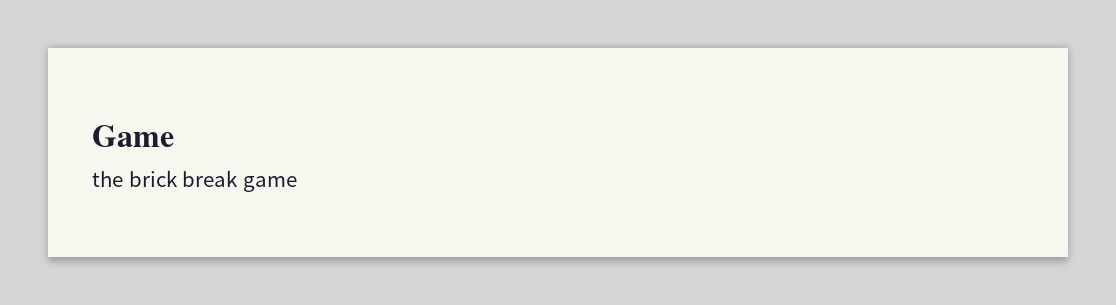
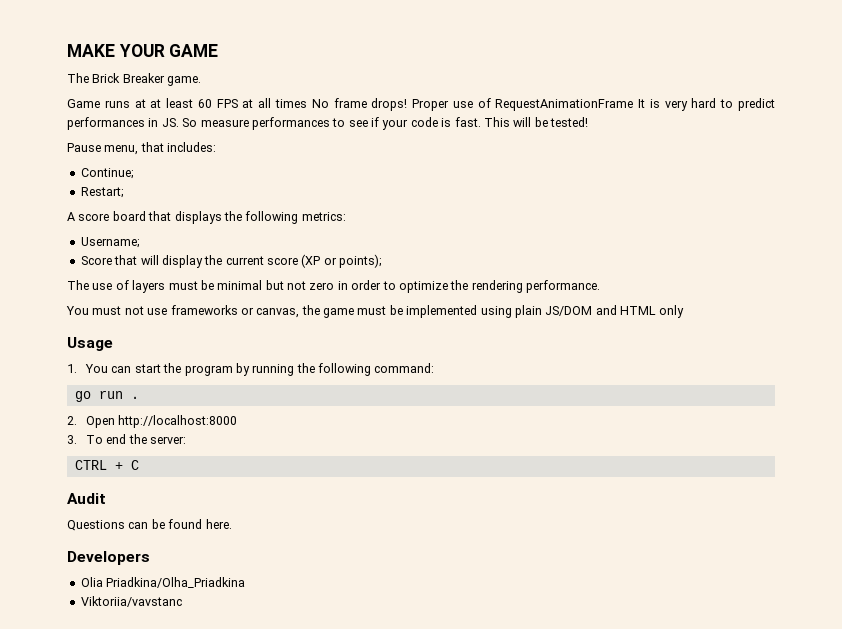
- Game
- the brick break game
+ MAKE YOUR GAME
+ The Brick Breaker game.
+ Game runs at at least 60 FPS at all times No frame drops! Proper use of RequestAnimationFrame It is very hard to predict performances in JS. So measure performances to see if your code is fast. This will be tested!
+ Pause menu, that includes:
+ Continue;
+ Restart;
+ A score board that displays the following metrics:
+ Username;
+ Score that will display the current score (XP or points);
+ The use of layers must be minimal but not zero in order to optimize the rendering performance.
+ You must not use frameworks or canvas, the game must be implemented using plain JS/DOM and HTML only
+ Usage
+ 1. You can start the program by running the following command:
+ go run .
+ 2. Open http://localhost:8000
+ 3. To end the server:
+ CTRL + C
+ Audit
+ Questions can be found here.
+ Developers
+ Olia Priadkina/Olha_Priadkina
+ Viktoriia/vavstanc

